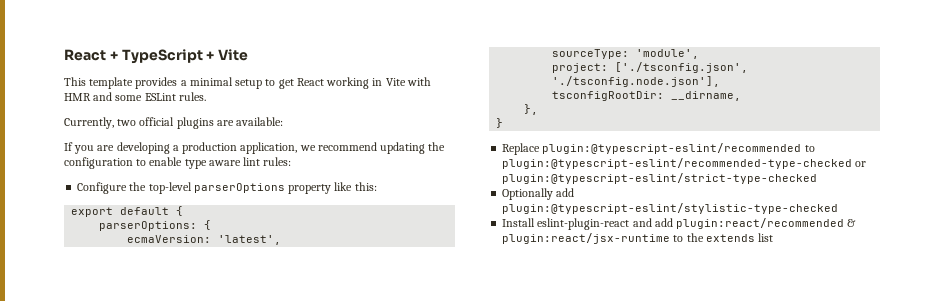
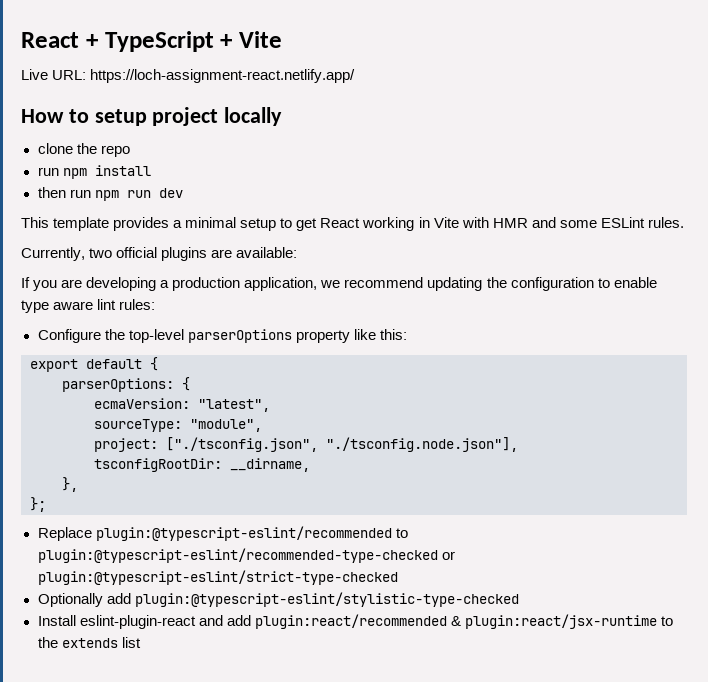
+ Live URL: https://loch-assignment-react.netlify.app/
+ How to setup project locally
+ clone the repo
+ run npm install
+ then run npm run dev
- ecmaVersion: 'latest',
+ ecmaVersion: "latest",
- sourceType: 'module',
+ sourceType: "module",
- project: ['./tsconfig.json', './tsconfig.node.json'],
+ project: ["./tsconfig.json", "./tsconfig.node.json"],
- }
+ };

